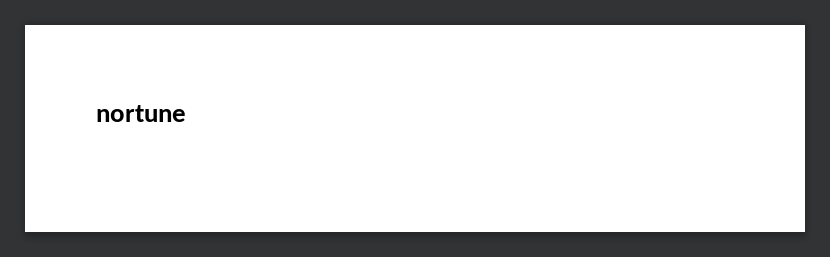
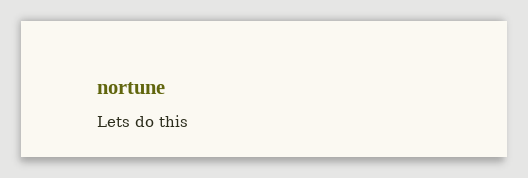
+ Lets do this

